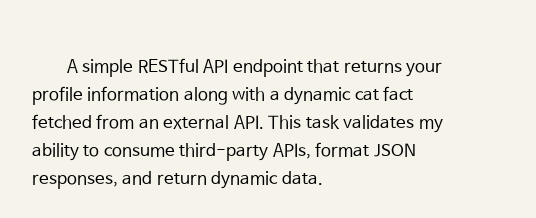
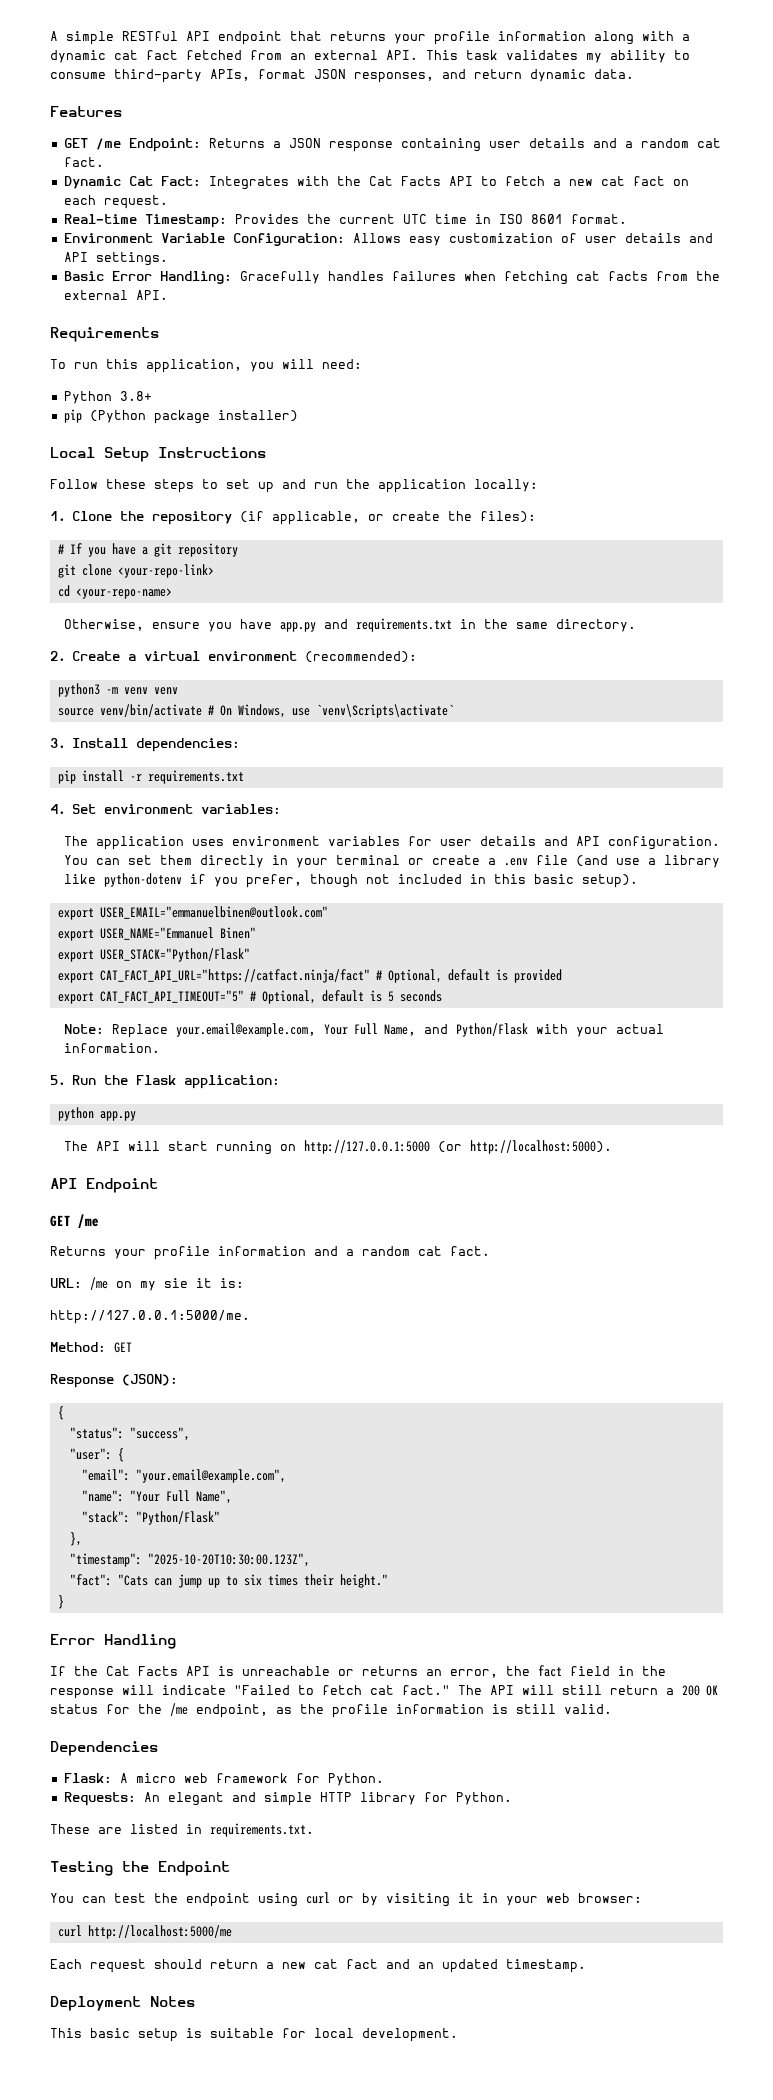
+ Features
+ GET /me Endpoint: Returns a JSON response containing user details and a random cat fact.
+ Dynamic Cat Fact: Integrates with the Cat Facts API to fetch a new cat fact on each request.
+ Real-time Timestamp: Provides the current UTC time in ISO 8601 format.
+ Environment Variable Configuration: Allows easy customization of user details and API settings.
+ Basic Error Handling: Gracefully handles failures when fetching cat facts from the external API.
+ Requirements
+ To run this application, you will need:
+ Python 3.8+
+ pip (Python package installer)
+ Local Setup Instructions
+ Follow these steps to set up and run the application locally:
+ 1. Clone the repository (if applicable, or create the files):
+ # If you have a git repository
+ git clone <your-repo-link>
+ cd <your-repo-name>
+ Otherwise, ensure you have app.py and requirements.txt in the same directory.
+ 2. Create a virtual environment (recommended):
+ python3 -m venv venv
+ source venv/bin/activate # On Windows, use `venv\Scripts\activate`
+ 3. Install dependencies:
+ pip install -r requirements.txt
+ 4. Set environment variables:
+ The application uses environment variables for user details and API configuration. You can set them directly in your terminal or create a .env file (and use a library like python-dotenv if you prefer, though not included in this basic setup).
+ export USER_EMAIL="emmanuelbinen@outlook.com"
+ export USER_NAME="Emmanuel Binen"
+ export USER_STACK="Python/Flask"
+ export CAT_FACT_API_URL="https://catfact.ninja/fact" # Optional, default is provided
+ export CAT_FACT_API_TIMEOUT="5" # Optional, default is 5 seconds
+ Note: Replace your.email@example.com, Your Full Name, and Python/Flask with your actual information.
+ 5. Run the Flask application:
+ python app.py
+ The API will start running on http://127.0.0.1:5000 (or http://localhost:5000).
+ API Endpoint
+ GET /me
+ Returns your profile information and a random cat fact.
+ URL: /me on my sie it is:
+ http://127.0.0.1:5000/me.
+ Method: GET
+ Response (JSON):
+ {
+ "status": "success",
+ "user": {
+ "email": "your.email@example.com",
+ "name": "Your Full Name",
+ "stack": "Python/Flask"
+ },
+ "timestamp": "2025-10-20T10:30:00.123Z",
+ "fact": "Cats can jump up to six times their height."
+ }
+ Error Handling
+ If the Cat Facts API is unreachable or returns an error, the fact field in the response will indicate "Failed to fetch cat fact." The API will still return a 200 OK status for the /me endpoint, as the profile information is still valid.
+ Dependencies
+ Flask: A micro web framework for Python.
+ Requests: An elegant and simple HTTP library for Python.
+ These are listed in requirements.txt.
+ Testing the Endpoint
+ You can test the endpoint using curl or by visiting it in your web browser:
+ curl http://localhost:5000/me
+ Each request should return a new cat fact and an updated timestamp.
+ Deployment Notes
+ This basic setup is suitable for local development.

